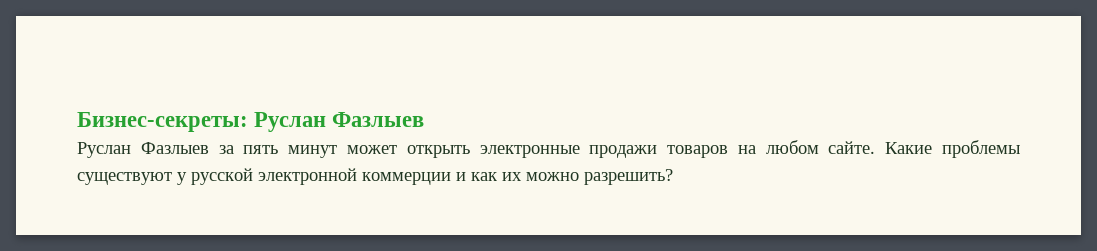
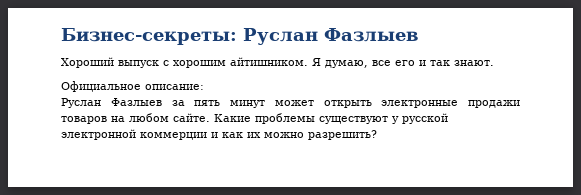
+ Хороший выпуск с хорошим айтишником. Я думаю, все его и так знают.
+ Официальное описание:

